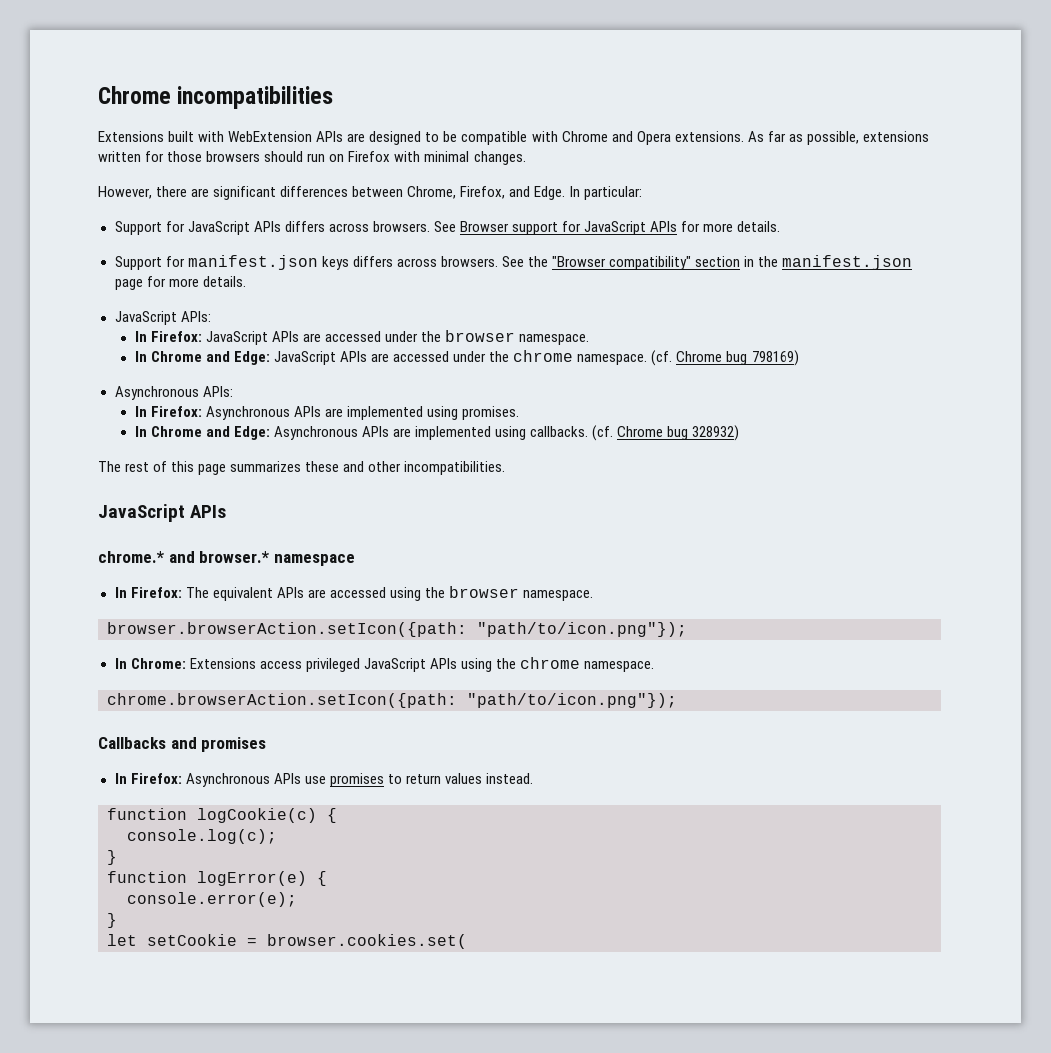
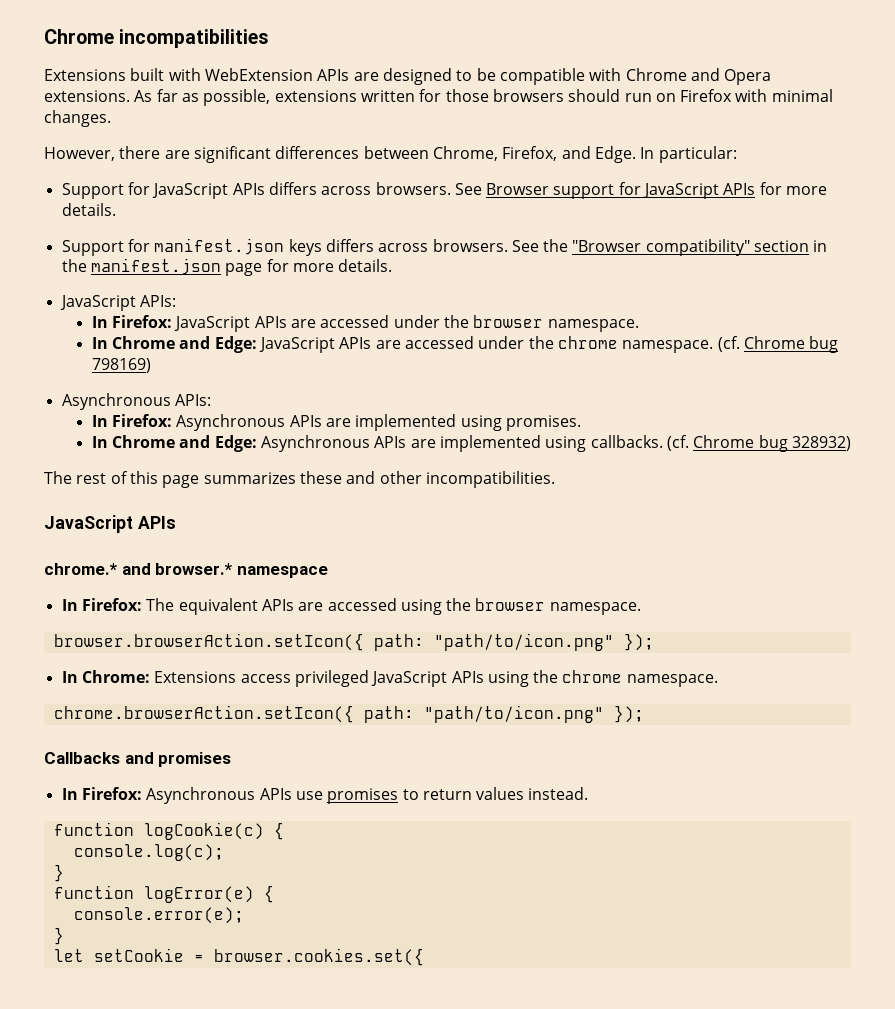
- browser.browserAction.setIcon({path: "path/to/icon.png"});
+ browser.browserAction.setIcon({ path: "path/to/icon.png" });
- chrome.browserAction.setIcon({path: "path/to/icon.png"});
+ chrome.browserAction.setIcon({ path: "path/to/icon.png" });
- let setCookie = browser.cookies.set(
+ let setCookie = browser.cookies.set({

